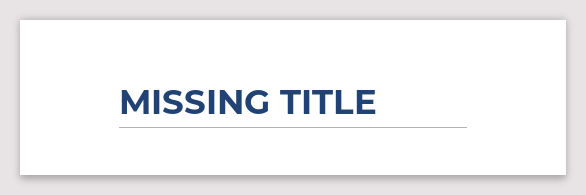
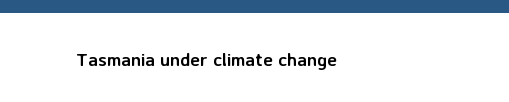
- MISSING TITLE
+ Tasmania under climate change

